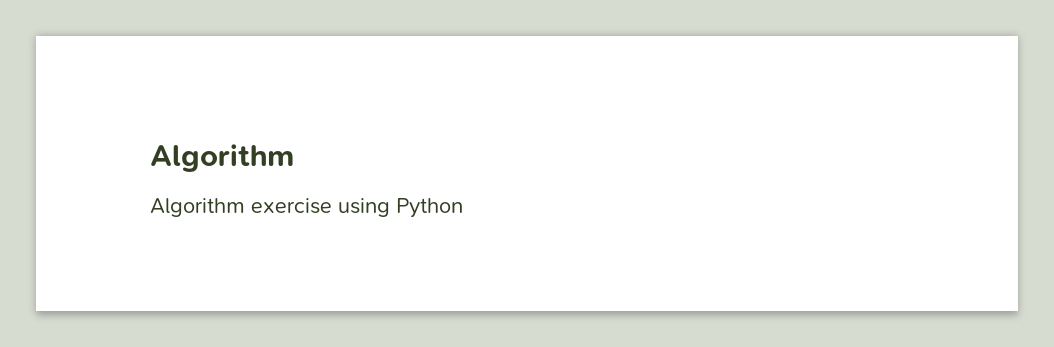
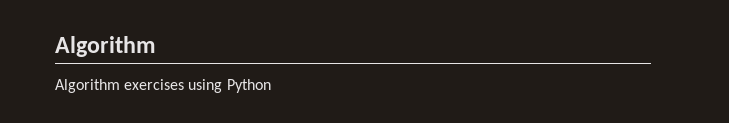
- Algorithm exercise using Python
+ Algorithm exercises using Python

